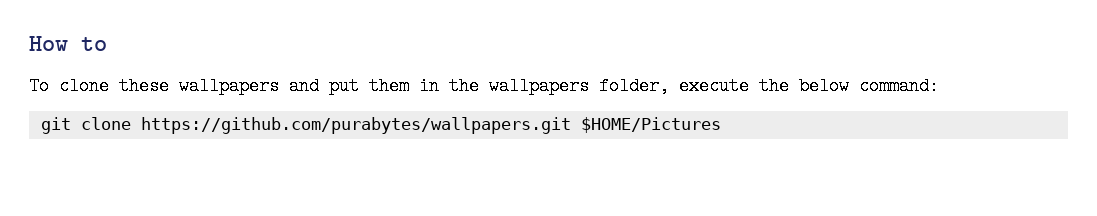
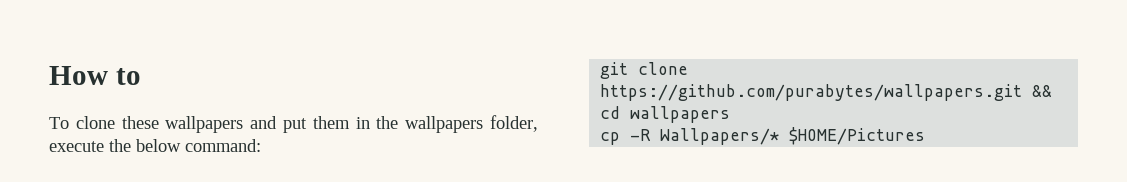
- git clone https://github.com/purabytes/wallpapers.git $HOME/Pictures
+ git clone https://github.com/purabytes/wallpapers.git && cd wallpapers
+ cp -R Wallpapers/* $HOME/Pictures

